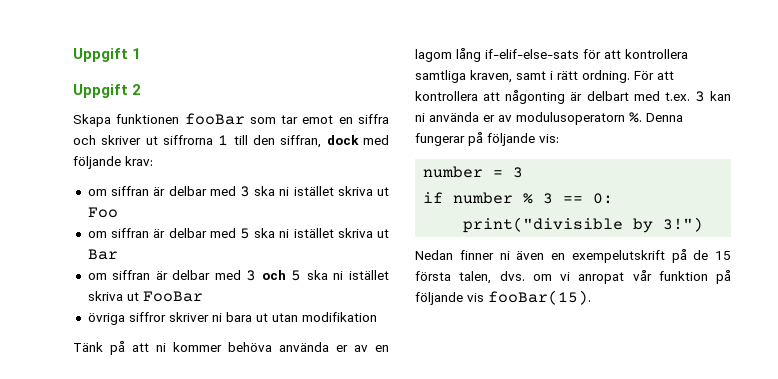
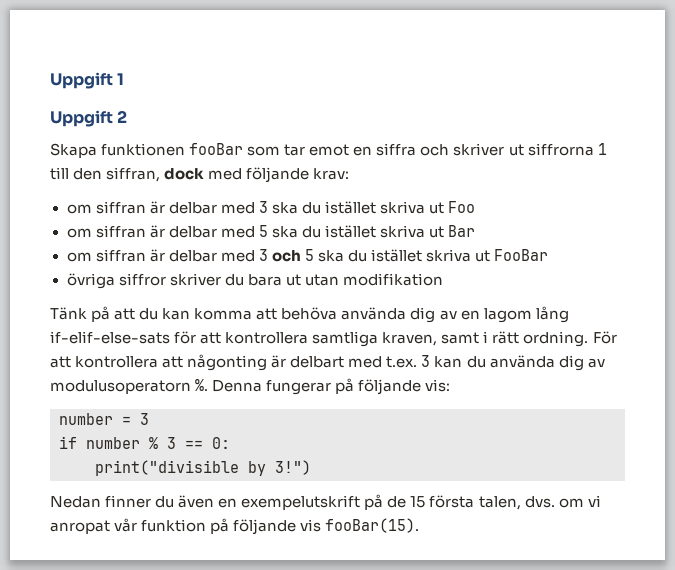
- om siffran är delbar med 3 ska ni istället skriva ut Foo
+ om siffran är delbar med 3 ska du istället skriva ut Foo
- om siffran är delbar med 5 ska ni istället skriva ut Bar
+ om siffran är delbar med 5 ska du istället skriva ut Bar
- om siffran är delbar med 3 och 5 ska ni istället skriva ut FooBar
+ om siffran är delbar med 3 och 5 ska du istället skriva ut FooBar
- övriga siffror skriver ni bara ut utan modifikation
+ övriga siffror skriver du bara ut utan modifikation
- Tänk på att ni kommer behöva använda er av en lagom lång if-elif-else-sats för att kontrollera samtliga kraven, samt i rätt ordning.
+ Tänk på att du kan komma att behöva använda dig av en lagom lång if-elif-else-sats för att kontrollera samtliga kraven, samt i rätt ordning.
- För att kontrollera att någonting är delbart med t.ex. 3 kan ni använda er av modulusoperatorn %.
+ För att kontrollera att någonting är delbart med t.ex. 3 kan du använda dig av modulusoperatorn %.
- Nedan finner ni även en exempelutskrift på de 15 första talen, dvs. om vi anropat vår funktion på följande vis fooBar(15).
+ Nedan finner du även en exempelutskrift på de 15 första talen, dvs. om vi anropat vår funktion på följande vis fooBar(15).

